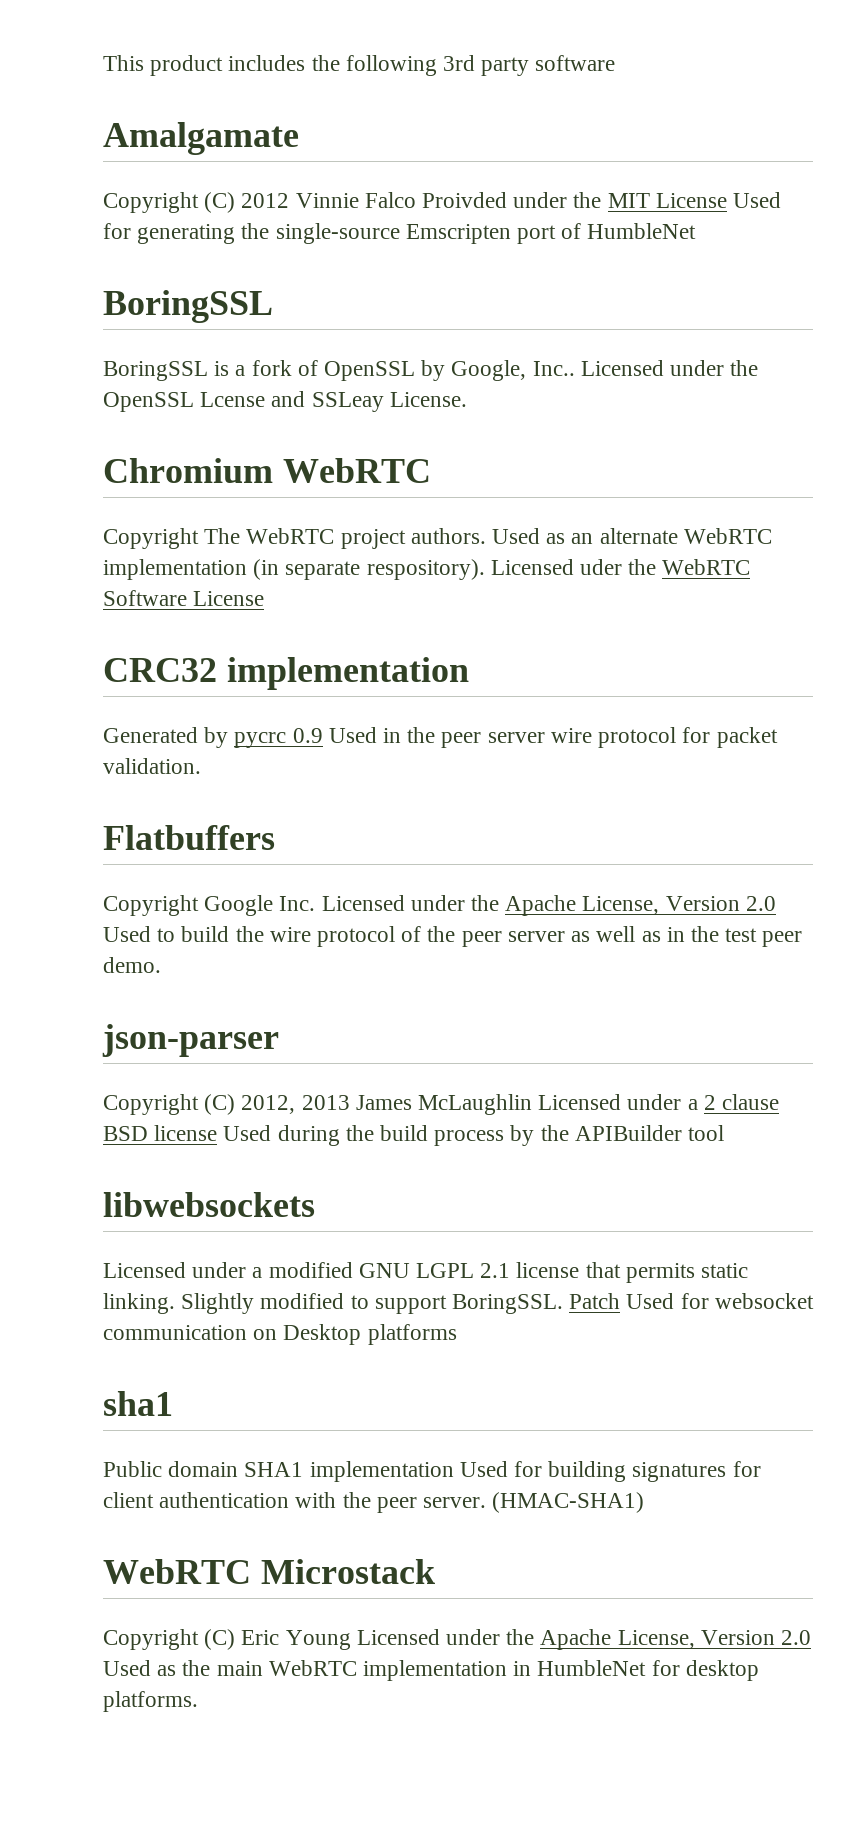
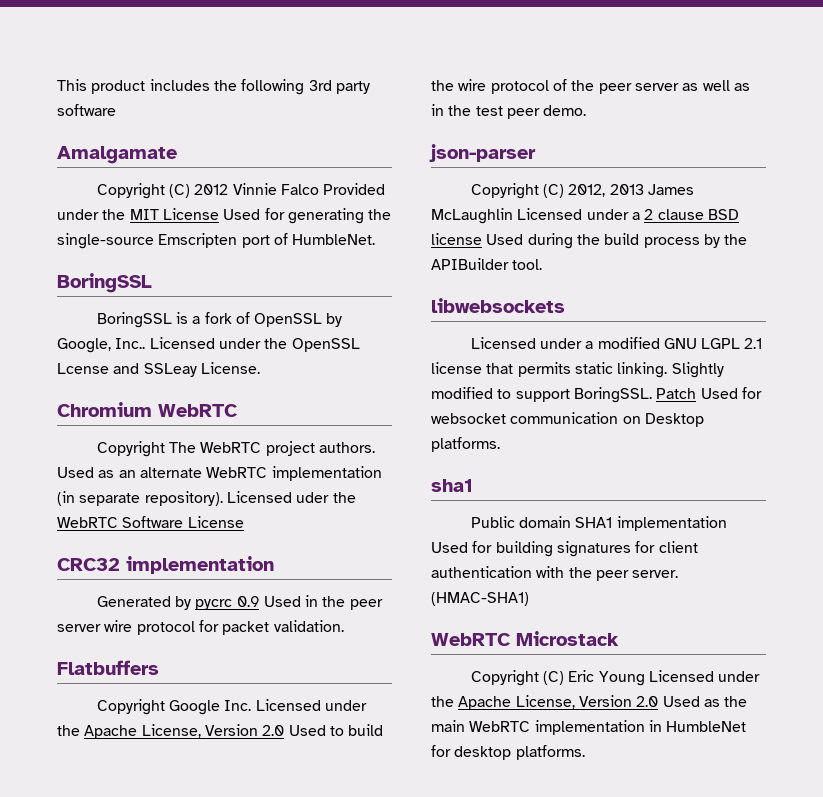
- Copyright (C) 2012 Vinnie Falco Proivded under the MIT License Used for generating the single-source Emscripten port of HumbleNet
+ Copyright (C) 2012 Vinnie Falco Provided under the MIT License Used for generating the single-source Emscripten port of HumbleNet.
- Used as an alternate WebRTC implementation (in separate respository).
+ Used as an alternate WebRTC implementation (in separate repository).
- Copyright (C) 2012, 2013 James McLaughlin Licensed under a 2 clause BSD license Used during the build process by the APIBuilder tool
+ Copyright (C) 2012, 2013 James McLaughlin Licensed under a 2 clause BSD license Used during the build process by the APIBuilder tool.
- Patch Used for websocket communication on Desktop platforms
+ Patch Used for websocket communication on Desktop platforms.

